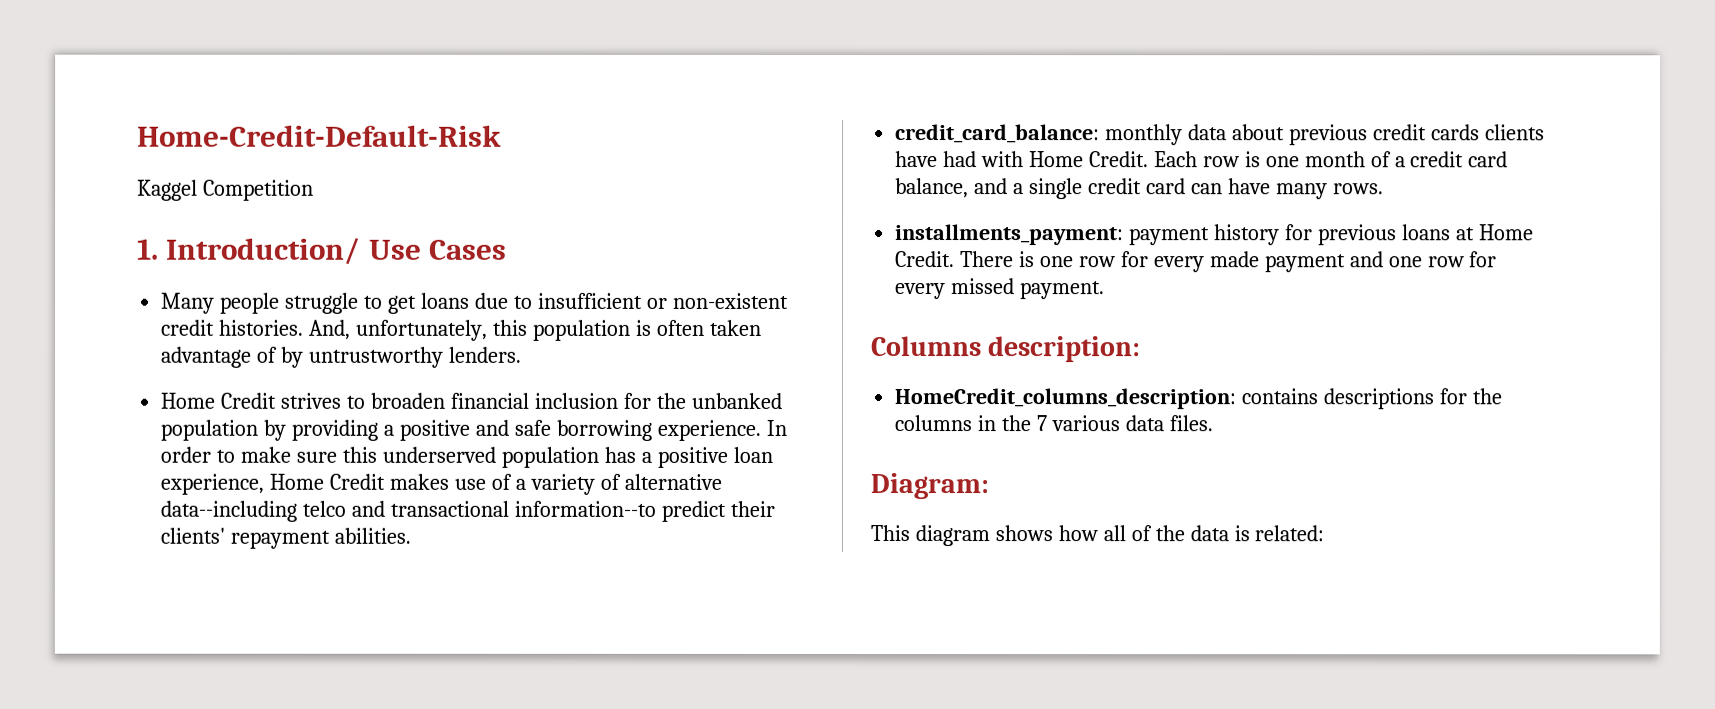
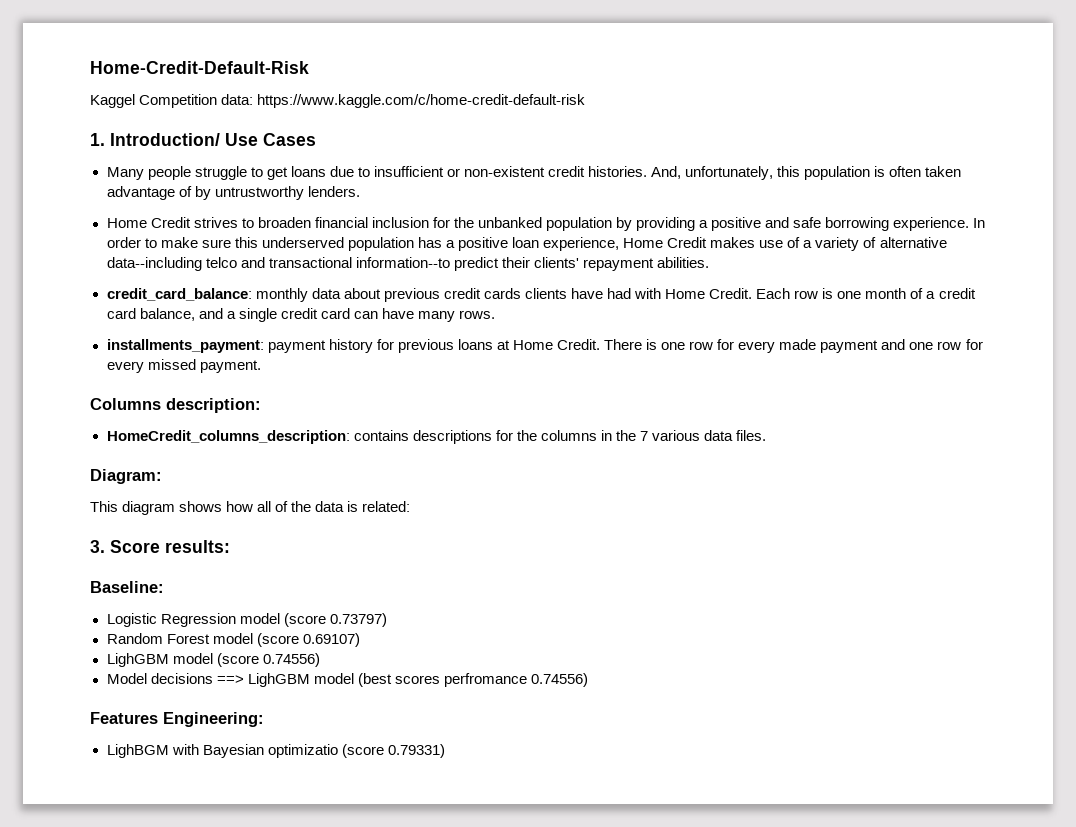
- Kaggel Competition
+ Kaggel Competition data: https://www.kaggle.com/c/home-credit-default-risk
+ 3. Score results:
+ Baseline:
+ Logistic Regression model (score 0.73797)
+ Random Forest model (score 0.69107)
+ LighGBM model (score 0.74556)
+ Model decisions ==> LighGBM model (best scores perfromance 0.74556)
+ Features Engineering:
+ LighBGM with Bayesian optimizatio (score 0.79331)

